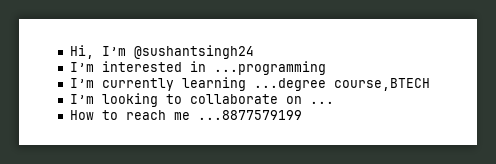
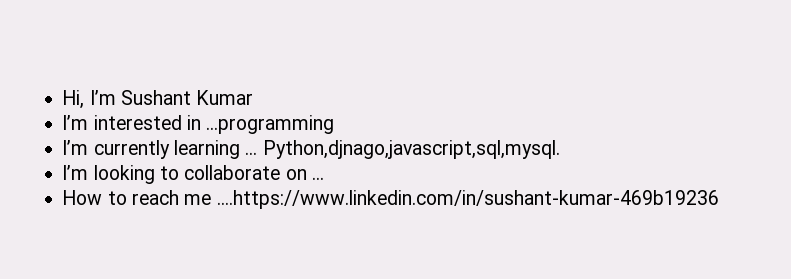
- Hi, I’m @sushantsingh24
+ Hi, I’m Sushant Kumar
- I’m currently learning ...degree course,BTECH
+ I’m currently learning ... Python,djnago,javascript,sql,mysql.
- How to reach me ...8877579199
+ How to reach me ....https://www.linkedin.com/in/sushant-kumar-469b19236

